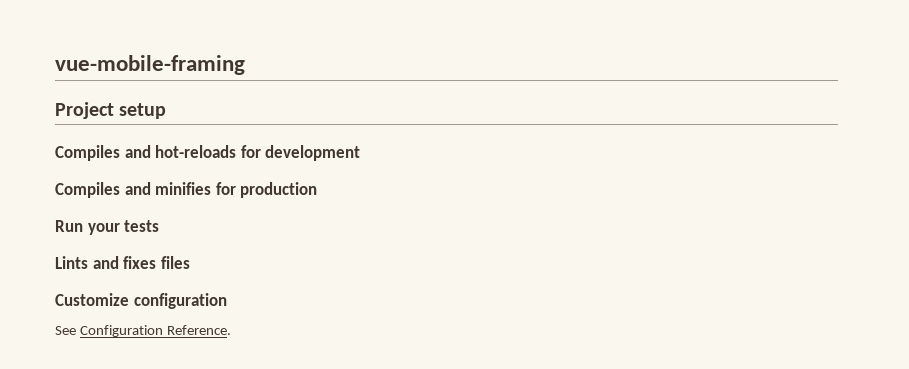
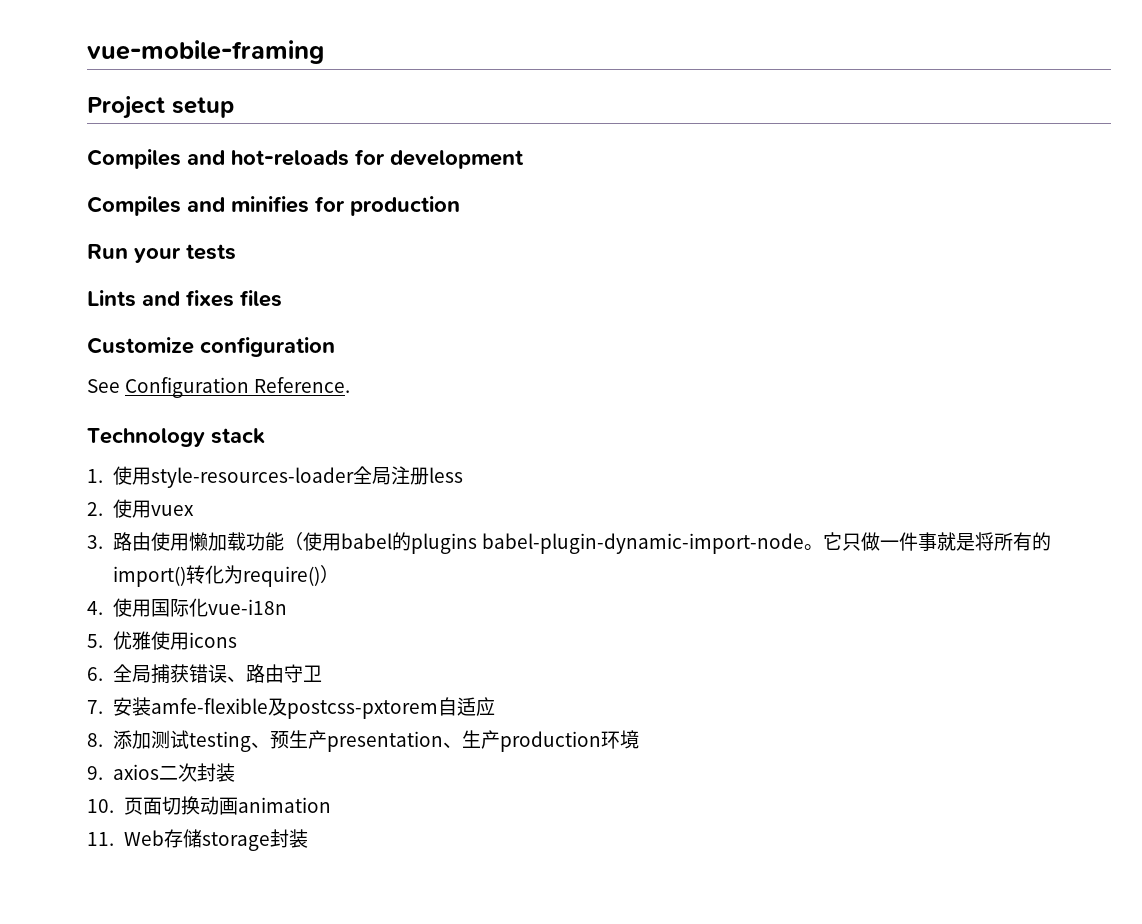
+ Technology stack
+ 1.使用style-resources-loader全局注册less
+ 2.使用vuex
+ 3.路由使用懒加载功能（使用babel的plugins babel-plugin-dynamic-import-node。它只做一件事就是将所有的import()转化为require()）
+ 4.使用国际化vue-i18n
+ 5.优雅使用icons
+ 6.全局捕获错误、路由守卫
+ 7.安装amfe-flexible及postcss-pxtorem自适应
+ 8.添加测试testing、预生产presentation、生产production环境
+ 9. axios二次封装
+ 10.页面切换动画animation
+ 11. Web存储storage封装

